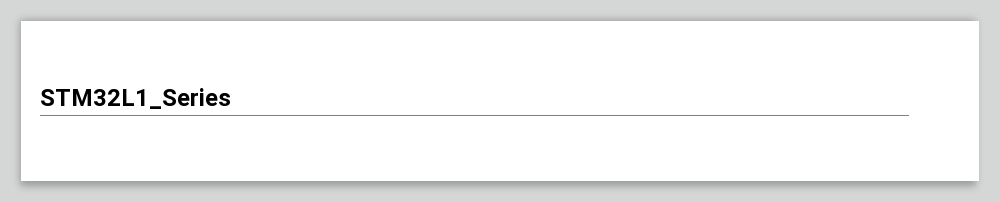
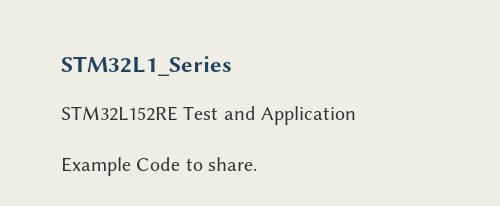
+ STM32L152RE Test and Application
+ Example Code to share.

